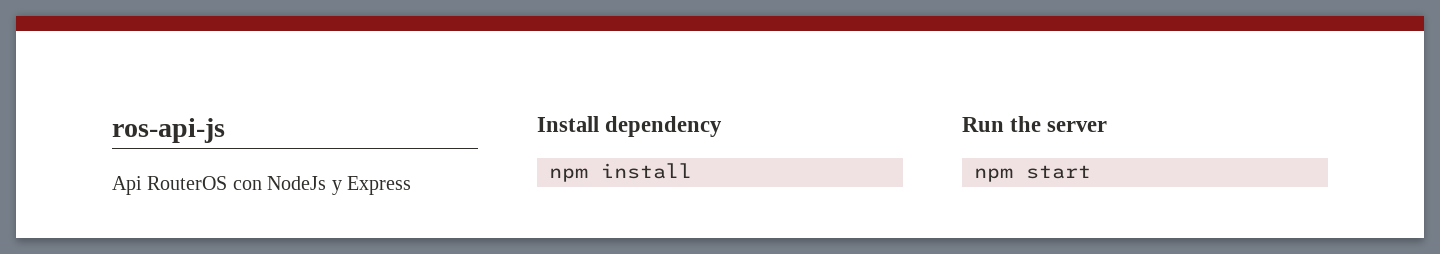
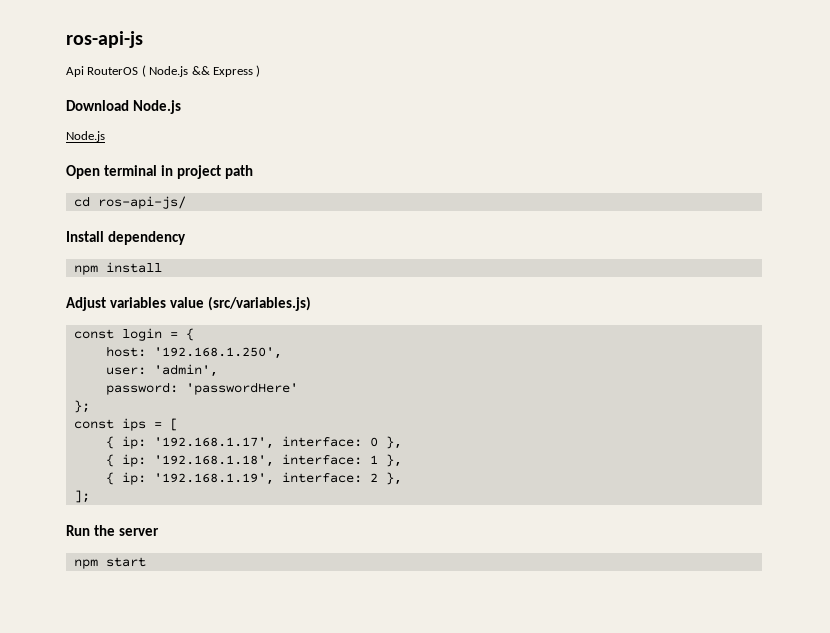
- Api RouterOS con NodeJs y Express
+ Api RouterOS ( Node.js && Express )
+ Download Node.js
+ Node.js
+ Open terminal in project path
+ cd ros-api-js/
  Install dependency
  npm install
+ Adjust variables value (src/variables.js)
+ const login = {
+ host: '192.168.1.250',
+ user: 'admin',
+ password: 'passwordHere'
+ };
+ const ips = [
+ { ip: '192.168.1.17', interface: 0 },
+ { ip: '192.168.1.18', interface: 1 },
+ { ip: '192.168.1.19', interface: 2 },
+ ];

